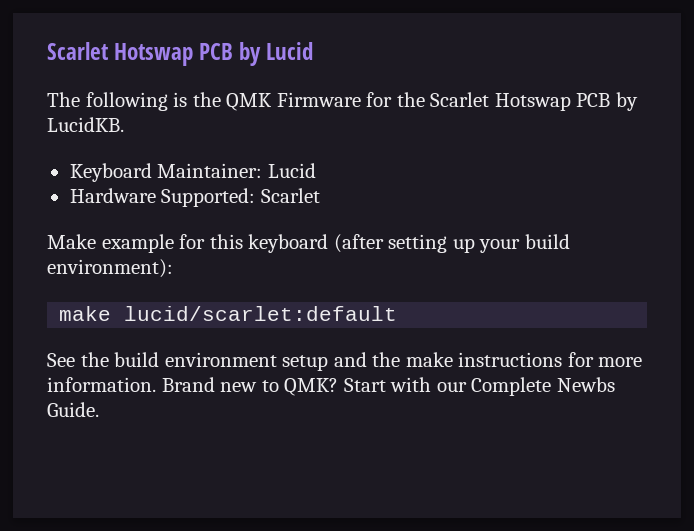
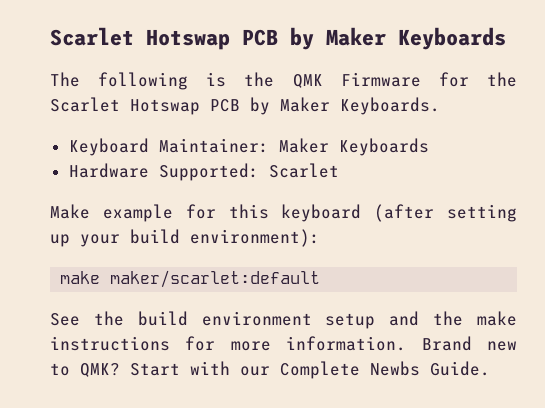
- Scarlet Hotswap PCB by Lucid
+ Scarlet Hotswap PCB by Maker Keyboards
- The following is the QMK Firmware for the Scarlet Hotswap PCB by LucidKB.
+ The following is the QMK Firmware for the Scarlet Hotswap PCB by Maker Keyboards.
- Keyboard Maintainer: Lucid
+ Keyboard Maintainer: Maker Keyboards
- make lucid/scarlet:default
+ make maker/scarlet:default

